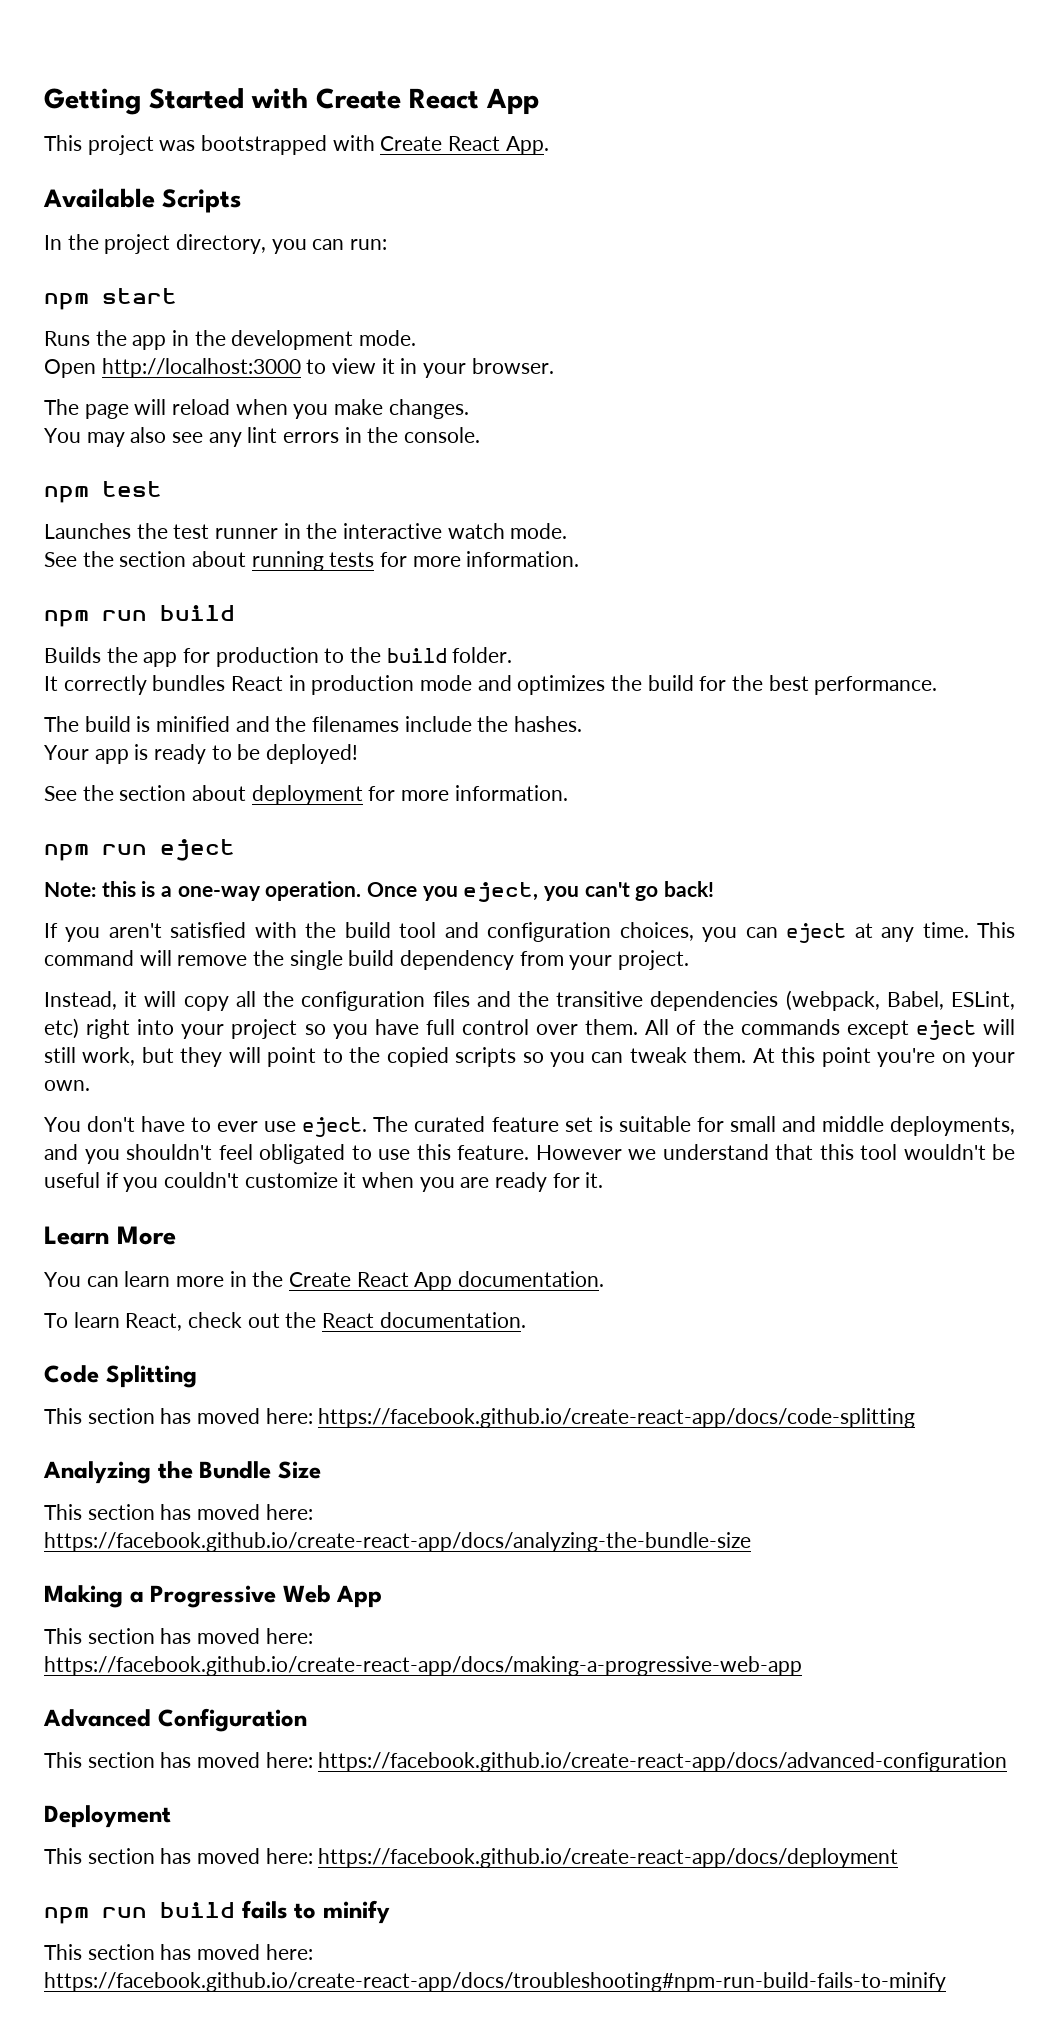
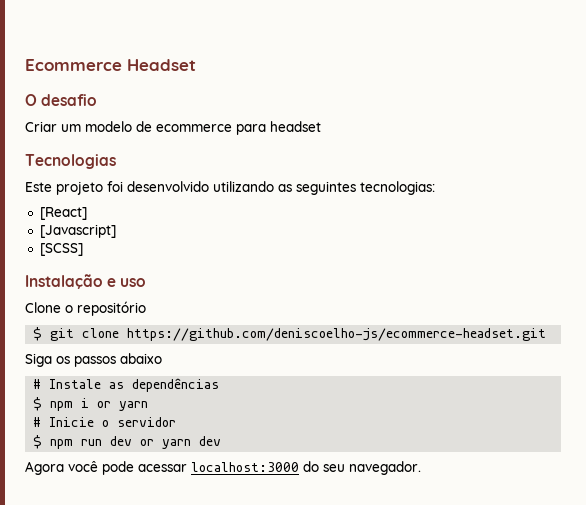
- Getting Started with Create React App
- This project was bootstrapped with Create React App.
- Available Scripts
- In the project directory, you can run:
- npm start
- Runs the app in the development mode.
- Open http://localhost:3000 to view it in your browser.
- The page will reload when you make changes.
- You may also see any lint errors in the console.
- npm test
- Launches the test runner in the interactive watch mode.
- See the section about running tests for more information.
- npm run build
- Builds the app for production to the build folder.
- It correctly bundles React in production mode and optimizes the build for the best performance.
- The build is minified and the filenames include the hashes.
- Your app is ready to be deployed!
- See the section about deployment for more information.
- npm run eject
- Note: this is a one-way operation. Once you eject, you can't go back!
- If you aren't satisfied with the build tool and configuration choices, you can eject at any time. This command will remove the single build dependency from your project.
- Instead, it will copy all the configuration files and the transitive dependencies (webpack, Babel, ESLint, etc) right into your project so you have full control over them. All of the commands except eject will still work, but they will point to the copied scripts so you can tweak them. At this point you're on your own.
- You don't have to ever use eject. The curated feature set is suitable for small and middle deployments, and you shouldn't feel obligated to use this feature. However we understand that this tool wouldn't be useful if you couldn't customize it when you are ready for it.
- Learn More
- You can learn more in the Create React App documentation.
- To learn React, check out the React documentation.
- Code Splitting
- This section has moved here: https://facebook.github.io/create-react-app/docs/code-splitting
- Analyzing the Bundle Size
- This section has moved here: https://facebook.github.io/create-react-app/docs/analyzing-the-bundle-size
- Making a Progressive Web App
- This section has moved here: https://facebook.github.io/create-react-app/docs/making-a-progressive-web-app
- Advanced Configuration
- This section has moved here: https://facebook.github.io/create-react-app/docs/advanced-configuration
- Deployment
- This section has moved here: https://facebook.github.io/create-react-app/docs/deployment
- npm run build fails to minify
- This section has moved here: https://facebook.github.io/create-react-app/docs/troubleshooting#npm-run-build-fails-to-minify
+ Ecommerce Headset
+ O desafio
+ Criar um modelo de ecommerce para headset
+ Tecnologias
+ Este projeto foi desenvolvido utilizando as seguintes tecnologias:
+ [React]
+ [Javascript]
+ [SCSS]
+ Instalação e uso
+ Clone o repositório
+ $ git clone https://github.com/deniscoelho-js/ecommerce-headset.git
+ Siga os passos abaixo
+ # Instale as dependências
+ $ npm i or yarn
+ # Inicie o servidor
+ $ npm run dev or yarn dev
+ Agora você pode acessar localhost:3000 do seu navegador.

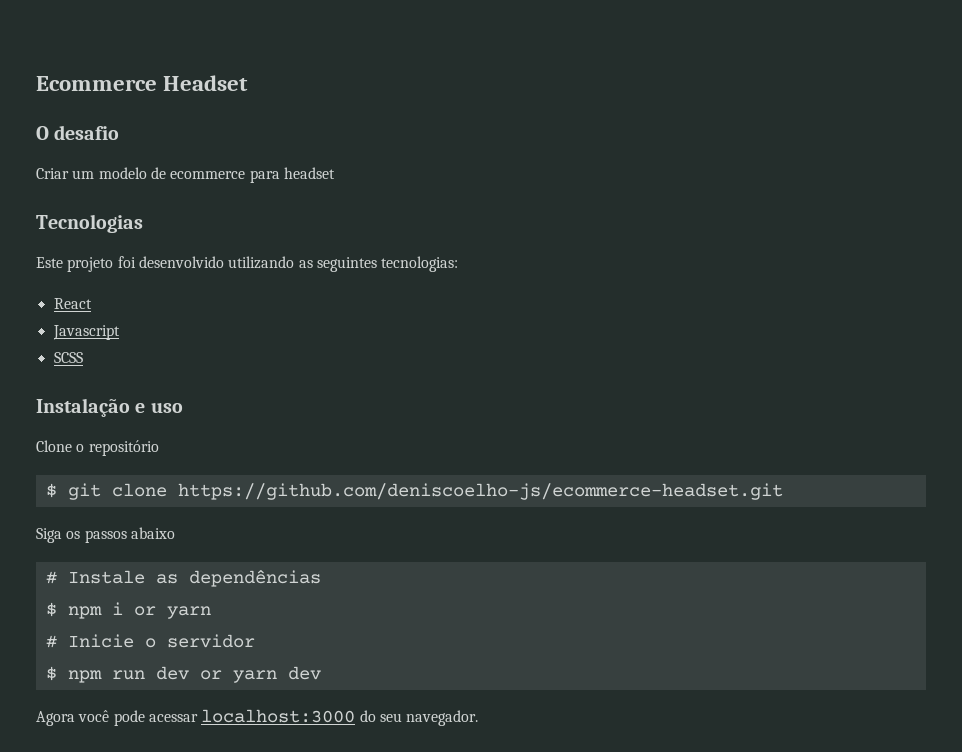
- [React]
- [Javascript]
- [SCSS]
+ React
+ Javascript
+ SCSS

